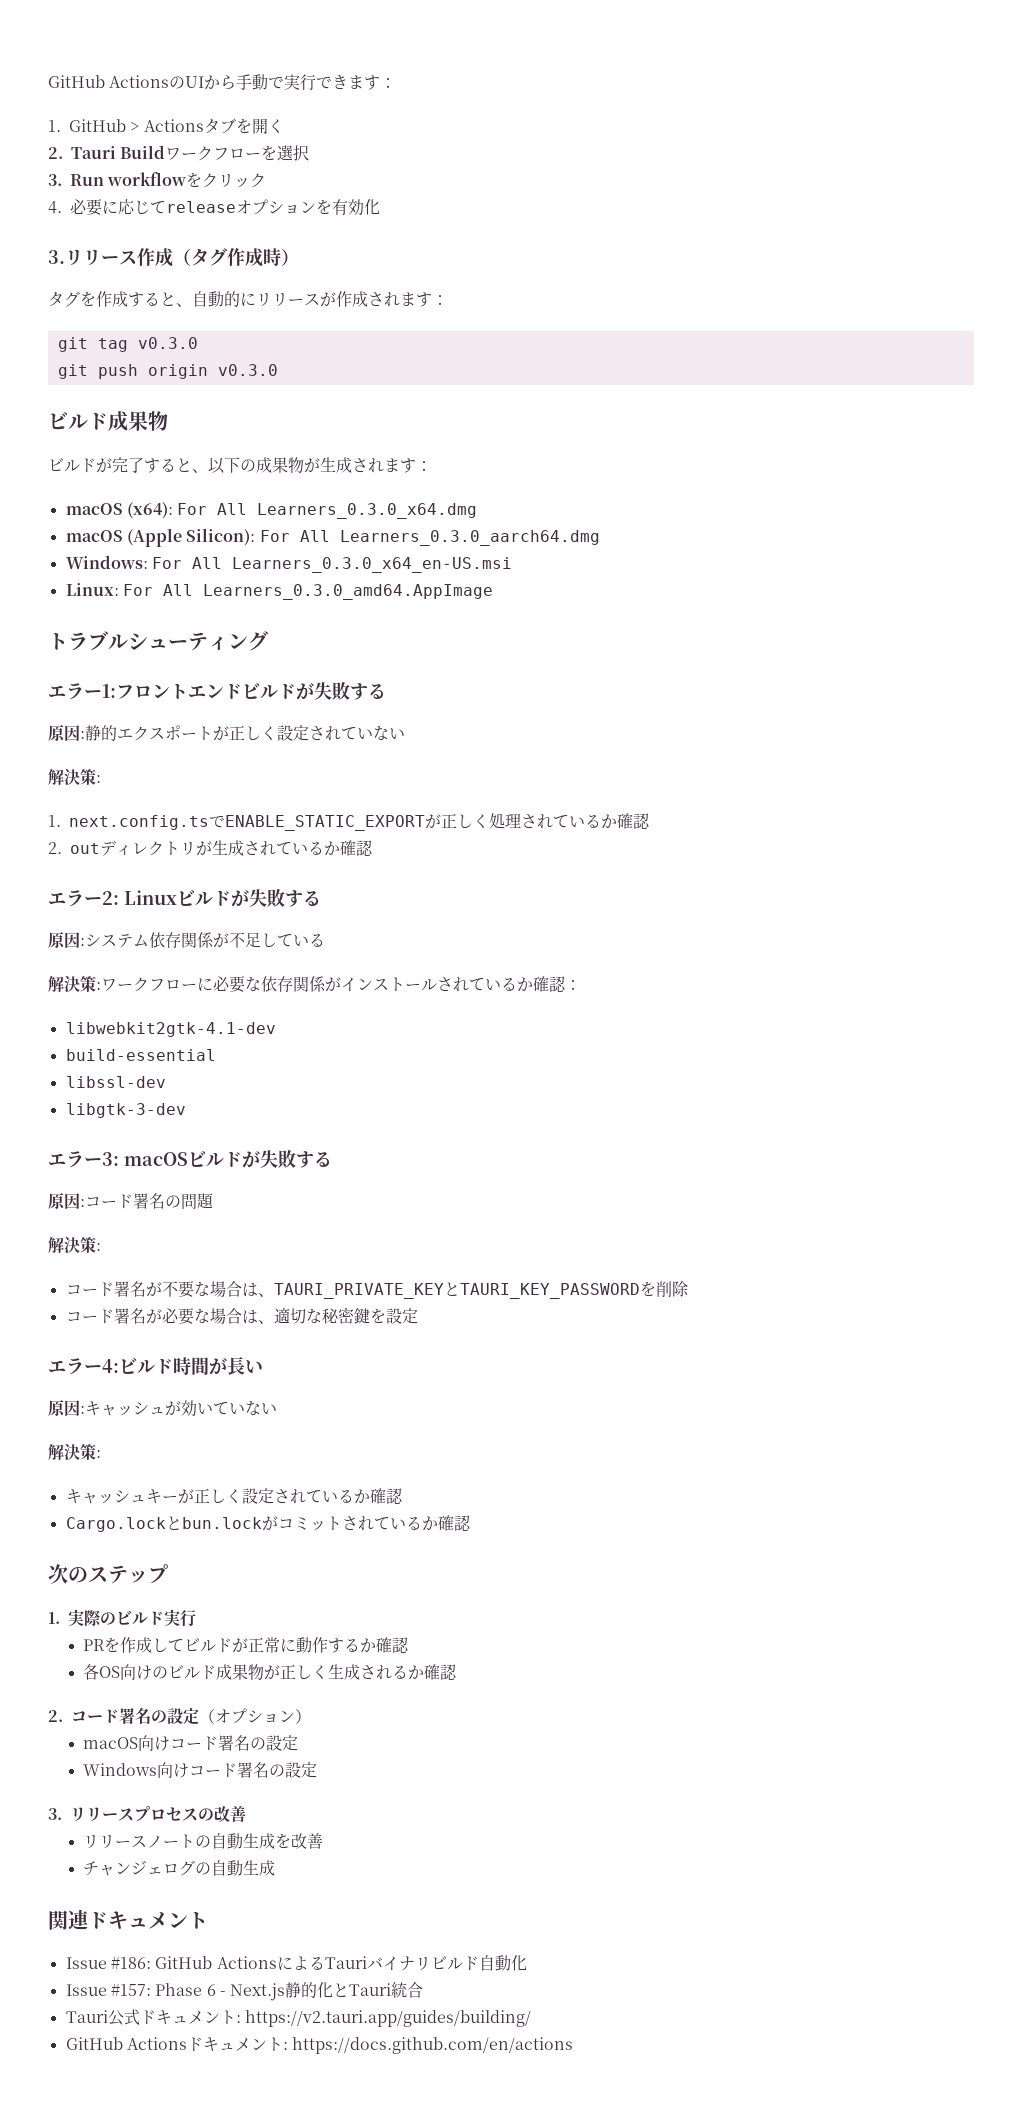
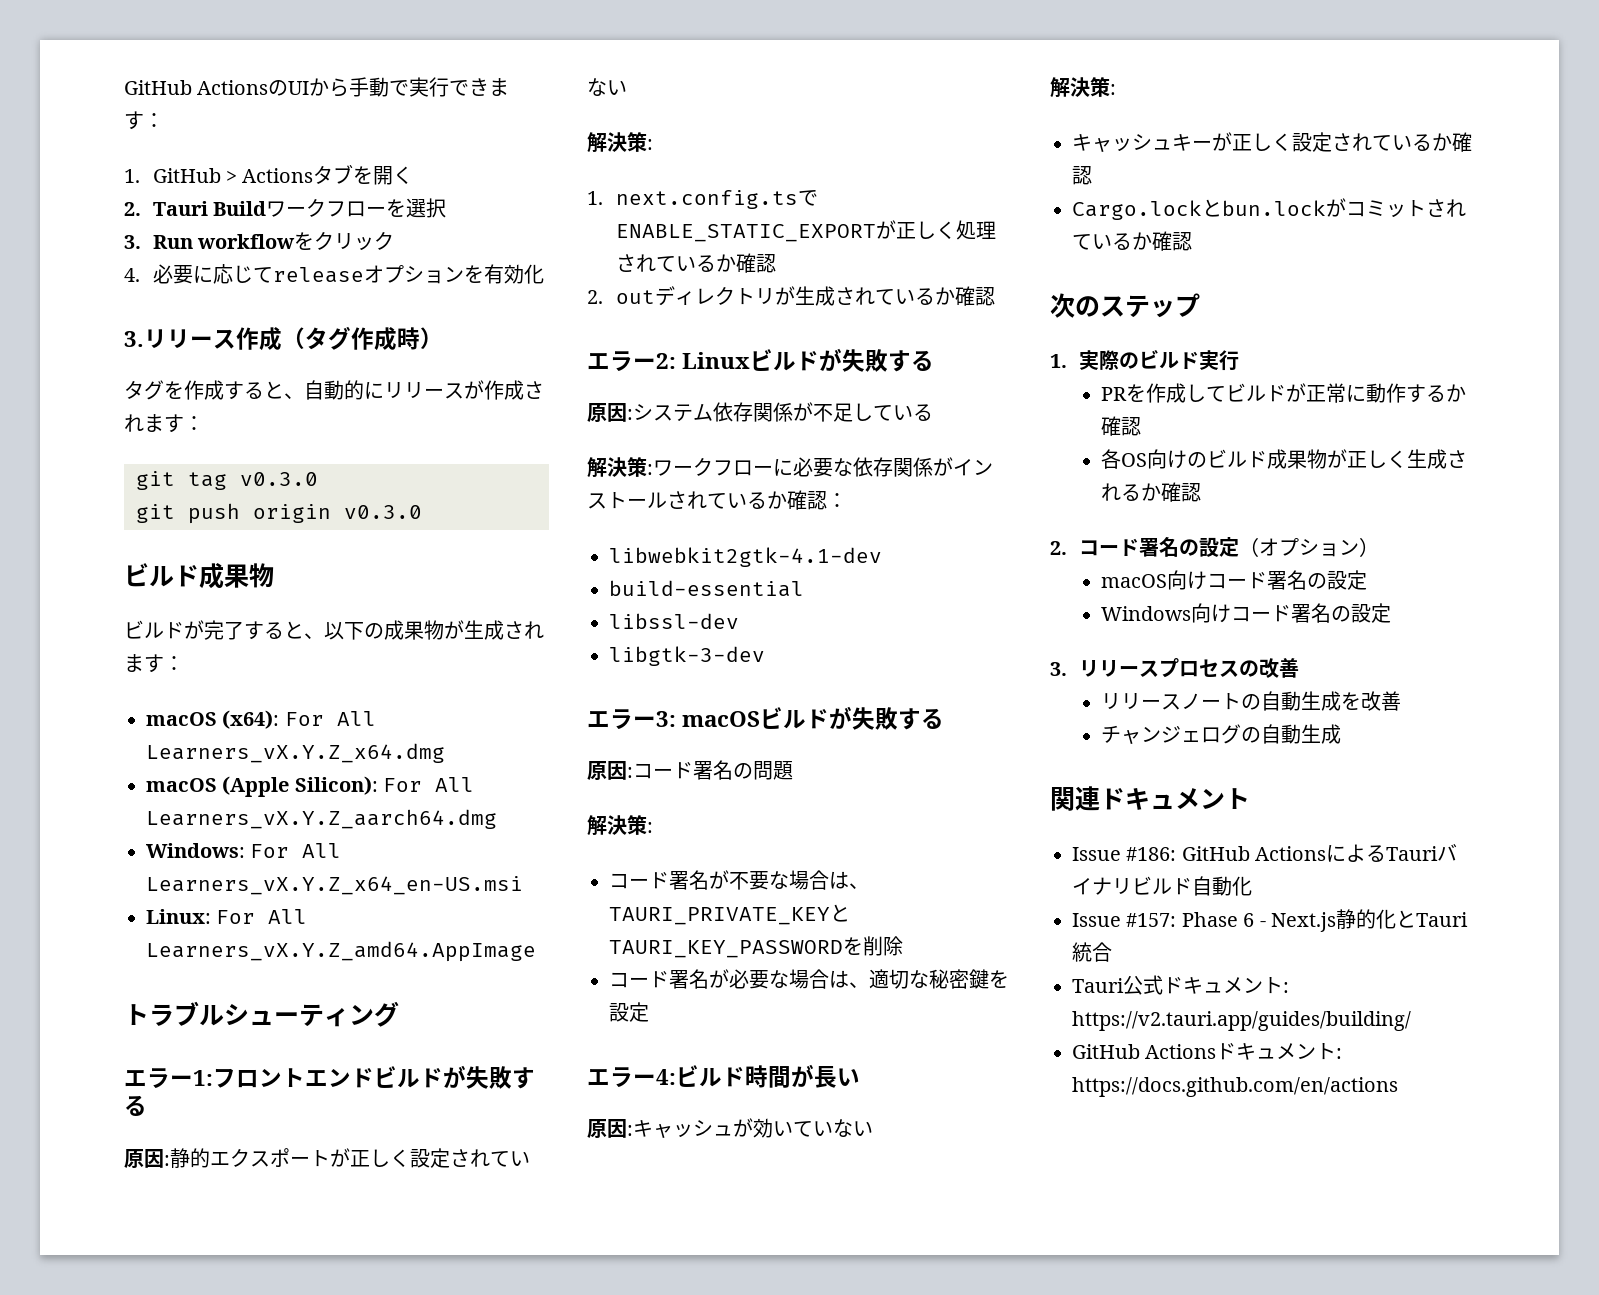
- macOS (x64): For All Learners_0.3.0_x64.dmg
+ macOS (x64): For All Learners_vX.Y.Z_x64.dmg
- macOS (Apple Silicon): For All Learners_0.3.0_aarch64.dmg
+ macOS (Apple Silicon): For All Learners_vX.Y.Z_aarch64.dmg
- Windows: For All Learners_0.3.0_x64_en-US.msi
+ Windows: For All Learners_vX.Y.Z_x64_en-US.msi
- Linux: For All Learners_0.3.0_amd64.AppImage
+ Linux: For All Learners_vX.Y.Z_amd64.AppImage

